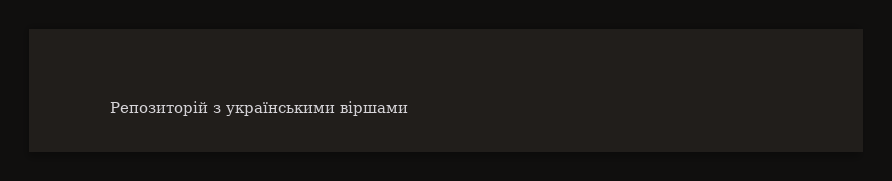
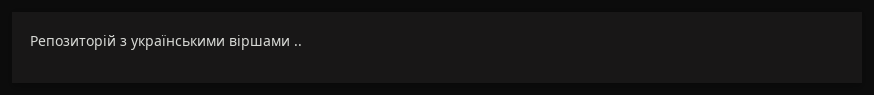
- Репозиторій з українськими віршами
+ Репозиторій з українськими віршами ..

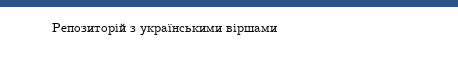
- Репозиторій з українськими віршами ..
+ Репозиторій з українськими віршами

